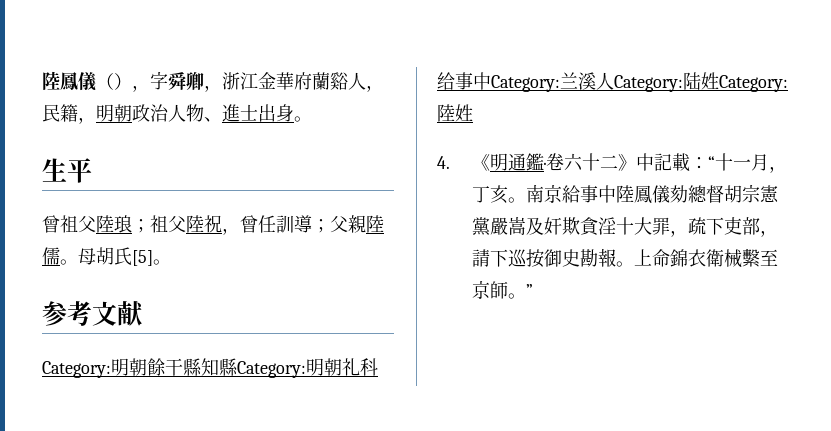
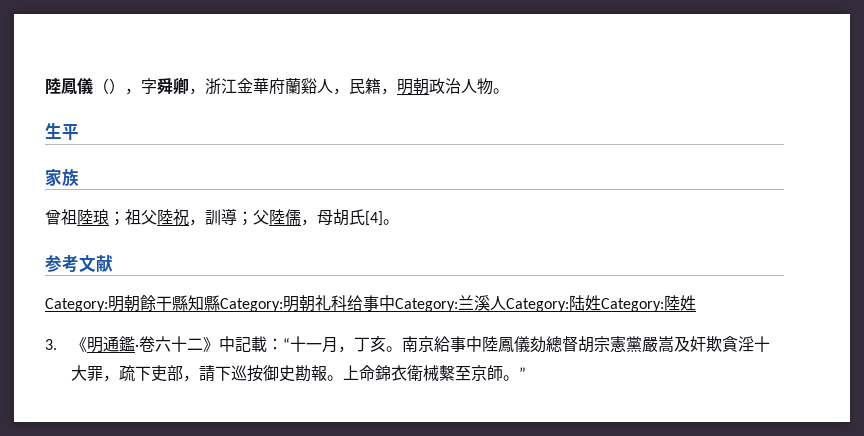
- 陸鳳儀（），字舜卿，浙江金華府蘭谿人，民籍，明朝政治人物、進士出身。
+ 陸鳳儀（），字舜卿，浙江金華府蘭谿人，民籍，明朝政治人物。
+ 家族
- 曾祖父陸琅；祖父陸祝，曾任訓導；父親陸儒。母胡氏[5]。
+ 曾祖陸琅；祖父陸祝，訓導；父陸儒，母胡氏[4]。
- 4.《明通鑑·卷六十二》中記載：“十一月，丁亥。
+ 3.《明通鑑·卷六十二》中記載：“十一月，丁亥。

